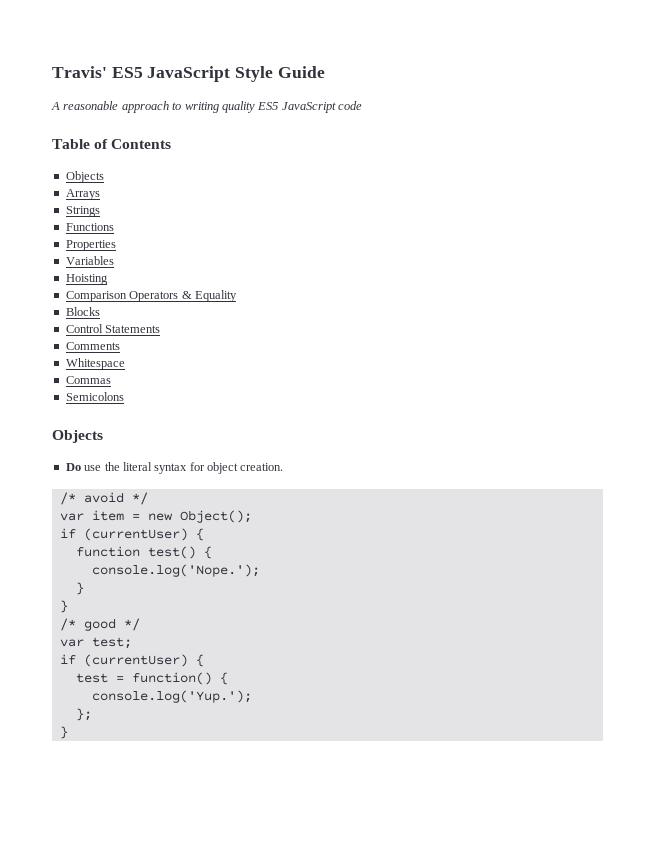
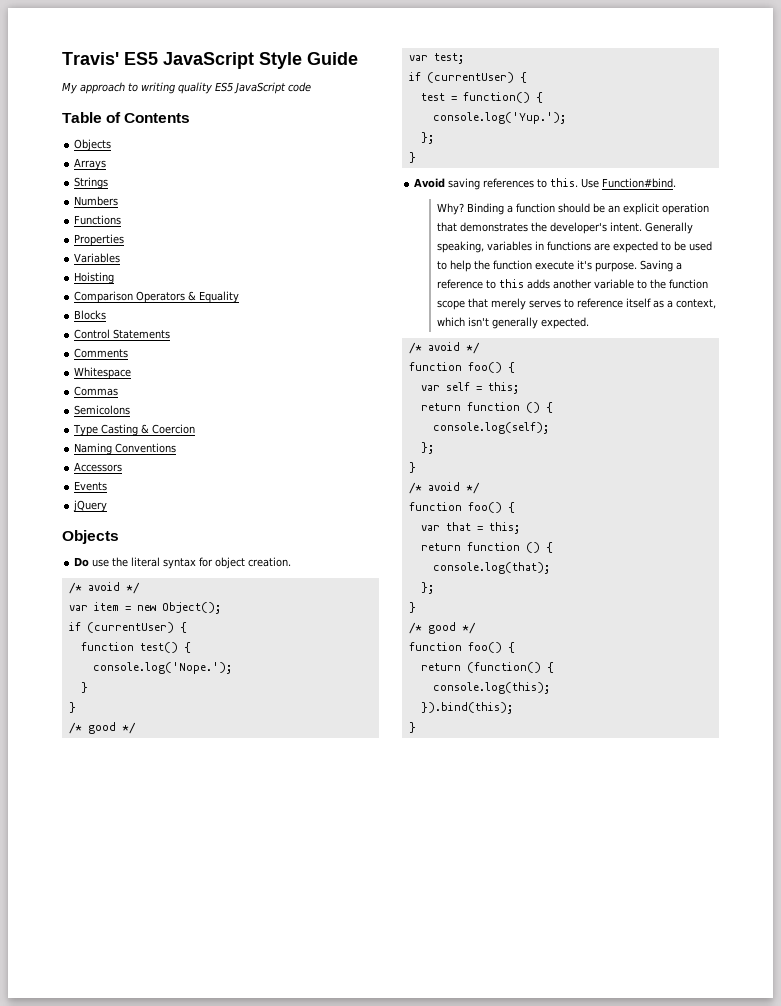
- A reasonable approach to writing quality ES5 JavaScript code
+ My approach to writing quality ES5 JavaScript code
+ Numbers
+ Type Casting & Coercion
+ Naming Conventions
+ Accessors
+ Events
+ jQuery
+ Avoid saving references to this. Use Function#bind.
+ Why? Binding a function should be an explicit operation that demonstrates the developer's intent. Generally speaking, variables in functions are expected to be used to help the function execute it's purpose. Saving a reference to this adds another variable to the function scope that merely serves to reference itself as a context, which isn't generally expected.
+ /* avoid */
+ function foo() {
+ var self = this;
+ return function () {
+ console.log(self);
+ };
+ }
+ /* avoid */
+ function foo() {
+ var that = this;
+ return function () {
+ console.log(that);
+ };
+ }
+ /* good */
+ function foo() {
+ return (function() {
+ console.log(this);
+ }).bind(this);
+ }

